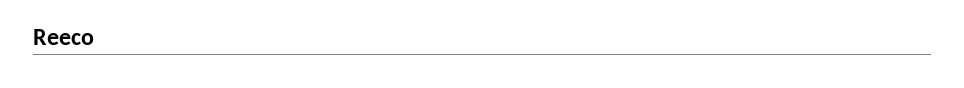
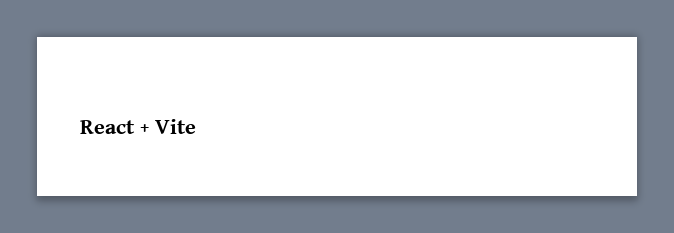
- Reeco
+ React + Vite

